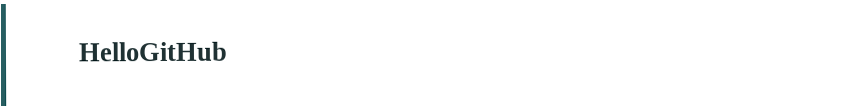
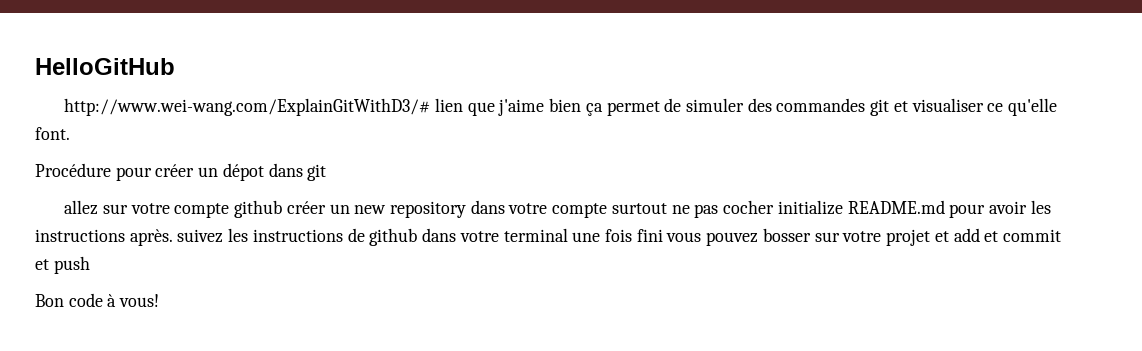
+ http://www.wei-wang.com/ExplainGitWithD3/# lien que j'aime bien ça permet de simuler des commandes git et visualiser ce qu'elle font.
+ Procédure pour créer un dépot dans git
+ allez sur votre compte github créer un new repository dans votre compte surtout ne pas cocher initialize README.md pour avoir les instructions après. suivez les instructions de github dans votre terminal une fois fini vous pouvez bosser sur votre projet et add et commit et push
+ Bon code à vous!

